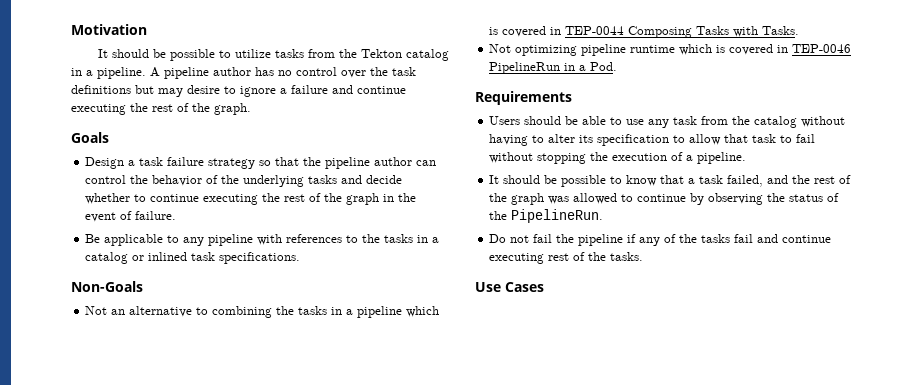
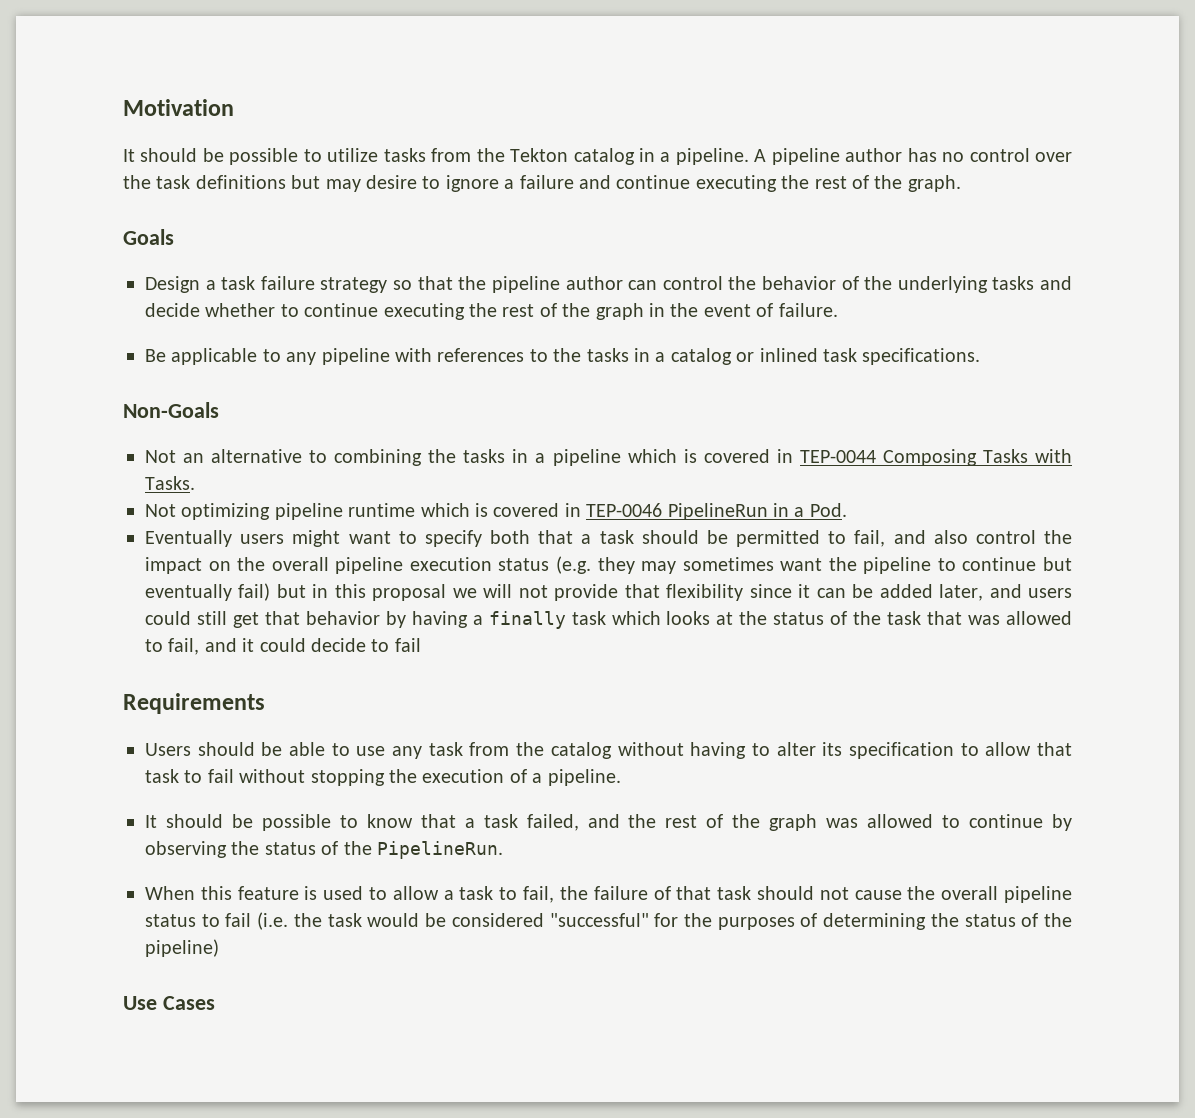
+ Eventually users might want to specify both that a task should be permitted to fail, and also control the impact on the overall pipeline execution status (e.g. they may sometimes want the pipeline to continue but eventually fail) but in this proposal we will not provide that flexibility since it can be added later, and users could still get that behavior by having a finally task which looks at the status of the task that was allowed to fail, and it could decide to fail
- Do not fail the pipeline if any of the tasks fail and continue executing rest of the tasks.
+ When this feature is used to allow a task to fail, the failure of that task should not cause the overall pipeline status to fail (i.e. the task would be considered "successful" for the purposes of determining the status of the pipeline)

